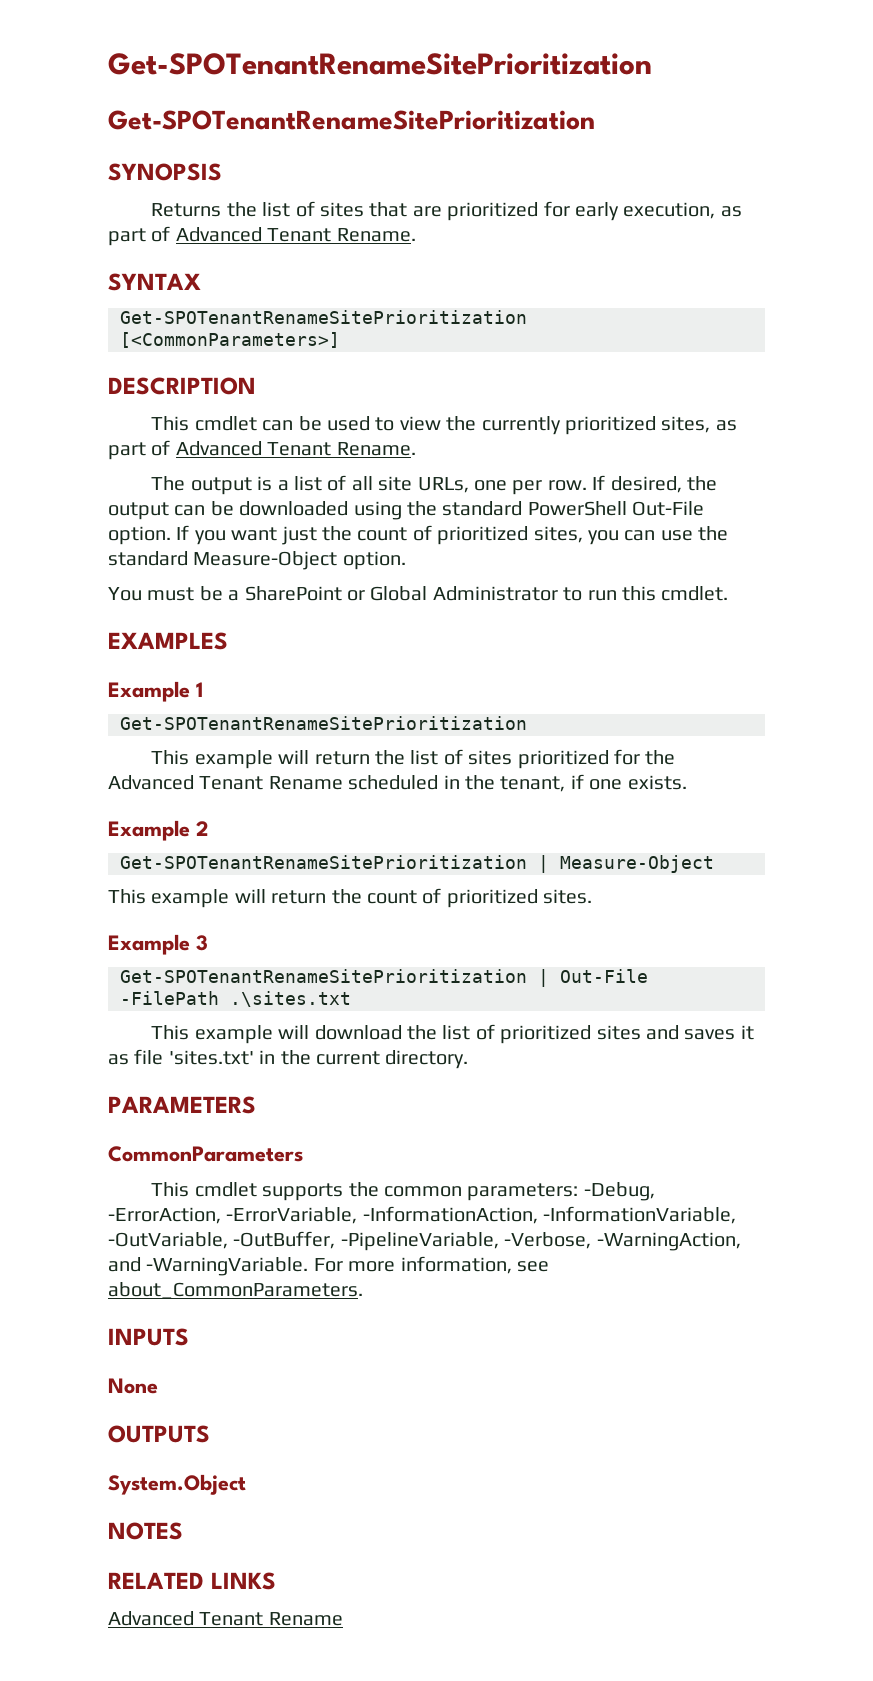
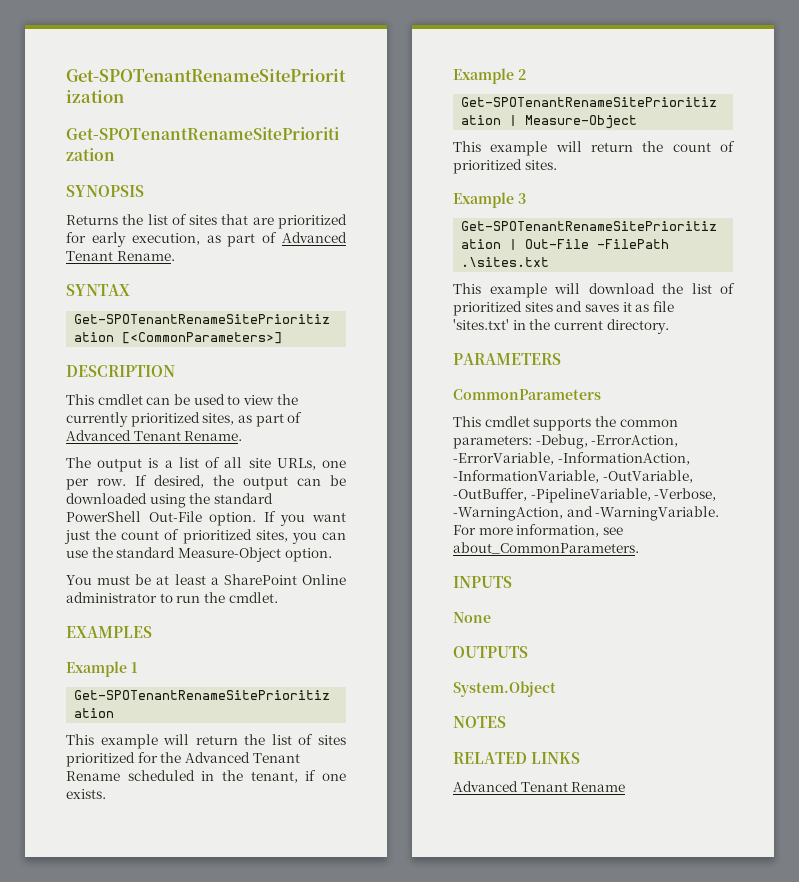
- You must be a SharePoint or Global Administrator to run this cmdlet.
+ You must be at least a SharePoint Online administrator to run the cmdlet.

